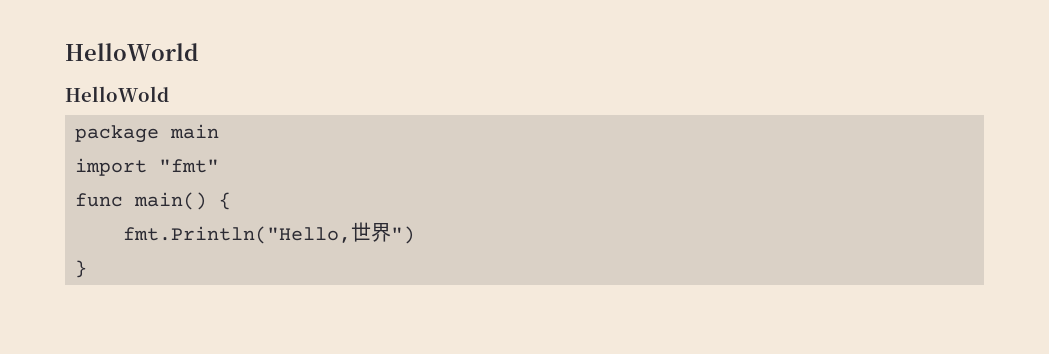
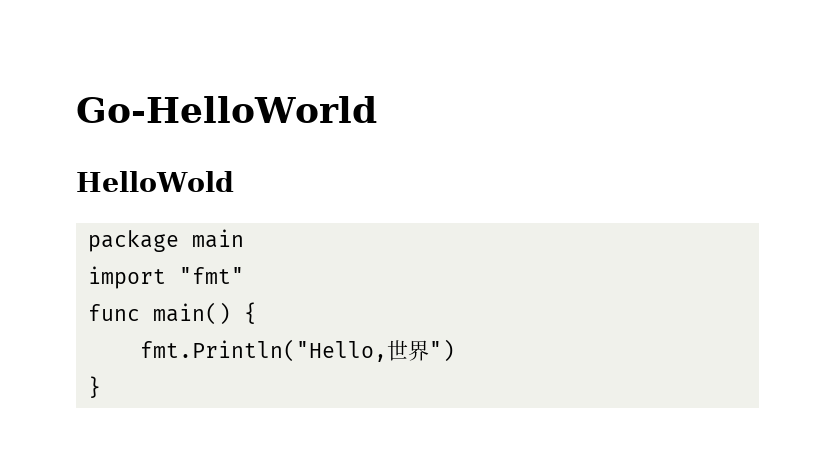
- HelloWorld
+ Go-HelloWorld

